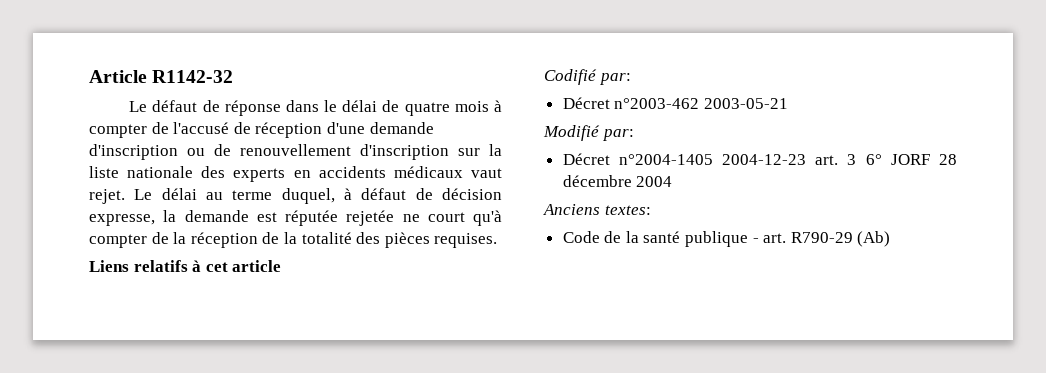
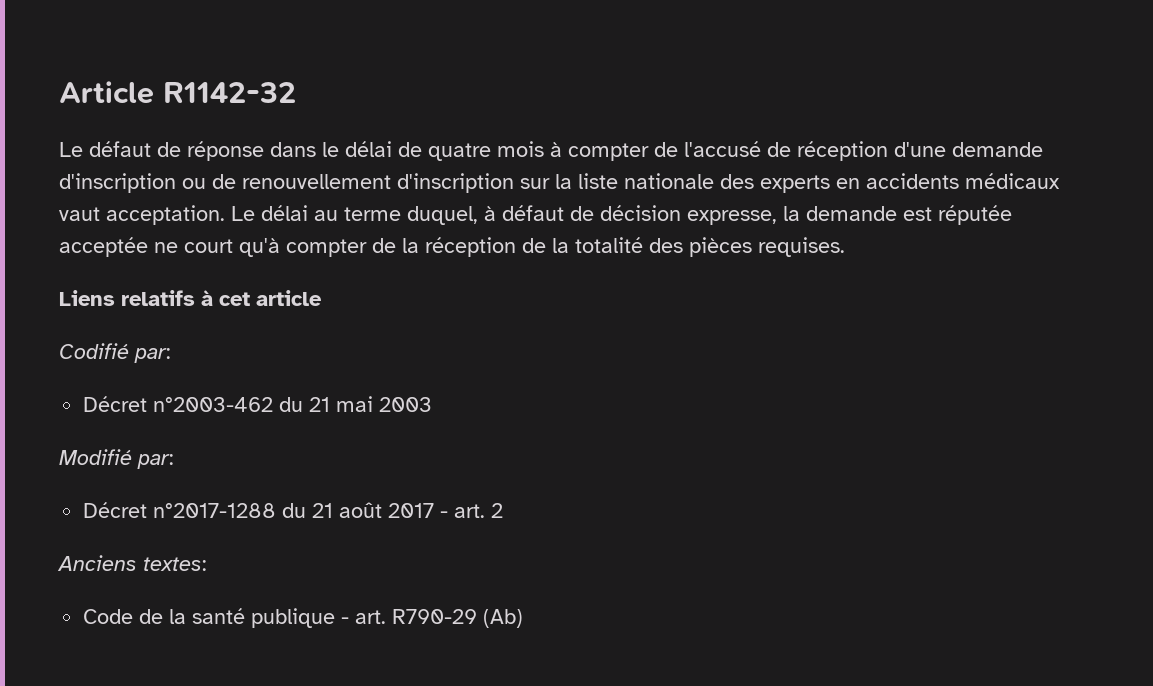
- Le défaut de réponse dans le délai de quatre mois à compter de l'accusé de réception d'une demande d'inscription ou de renouvellement d'inscription sur la liste nationale des experts en accidents médicaux vaut rejet.
+ Le défaut de réponse dans le délai de quatre mois à compter de l'accusé de réception d'une demande d'inscription ou de renouvellement d'inscription sur la liste nationale des experts en accidents médicaux vaut acceptation.
- Le délai au terme duquel, à défaut de décision expresse, la demande est réputée rejetée ne court qu'à compter de la réception de la totalité des pièces requises.
+ Le délai au terme duquel, à défaut de décision expresse, la demande est réputée acceptée ne court qu'à compter de la réception de la totalité des pièces requises.
- Décret n°2003-462 2003-05-21
+ Décret n°2003-462 du 21 mai 2003
- Décret n°2004-1405 2004-12-23 art. 3 6° JORF 28 décembre 2004
+ Décret n°2017-1288 du 21 août 2017 - art. 2

